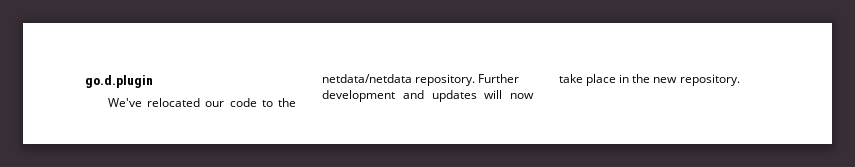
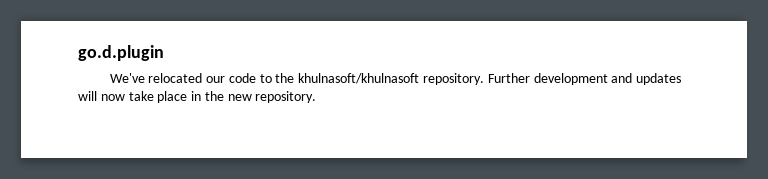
- We've relocated our code to the netdata/netdata repository.
+ We've relocated our code to the khulnasoft/khulnasoft repository.

